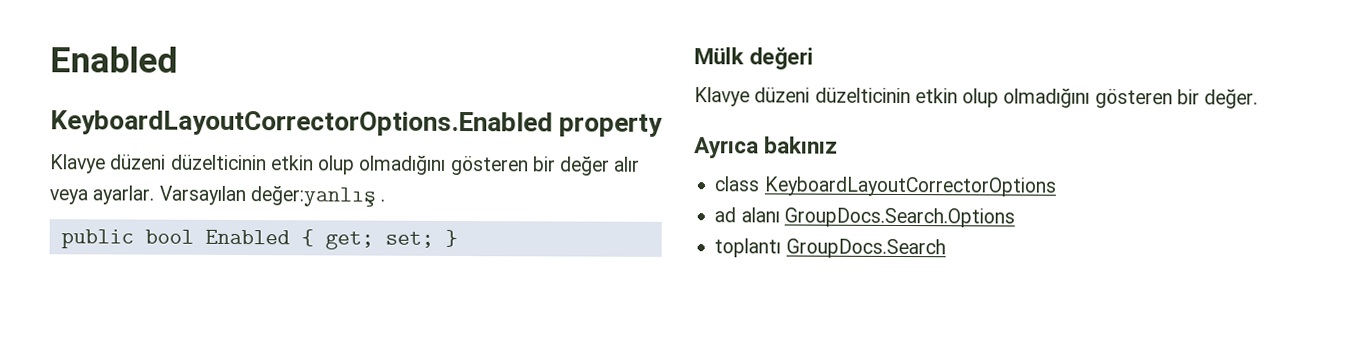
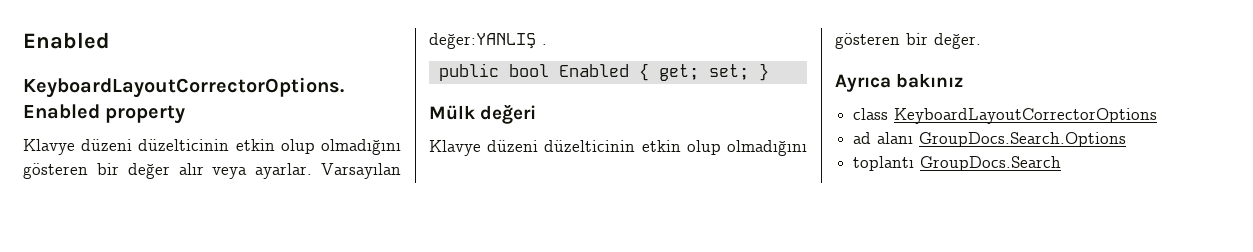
- Varsayılan değer:yanlış .
+ Varsayılan değer:YANLIŞ .

